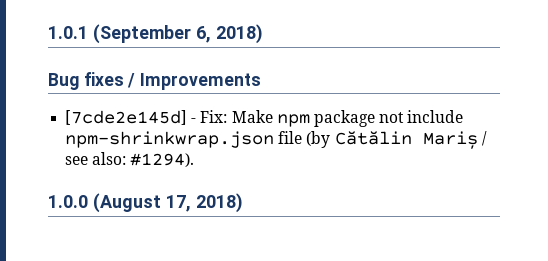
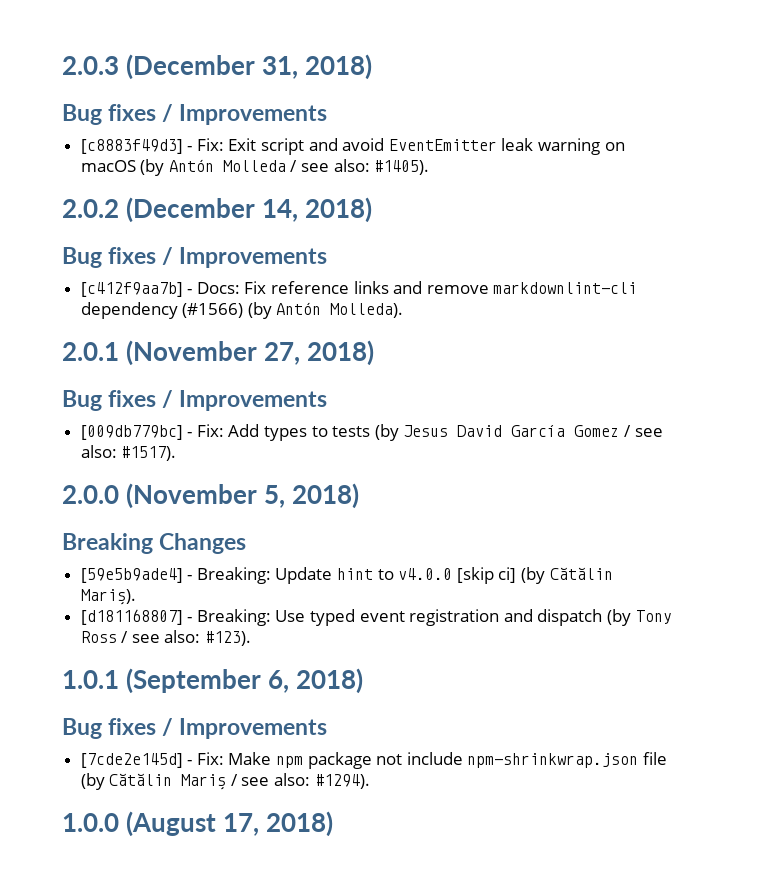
+ 2.0.3 (December 31, 2018)
+ Bug fixes / Improvements
+ [c8883f49d3] - Fix: Exit script and avoid EventEmitter leak warning on macOS (by Antón Molleda / see also: #1405).
+ 2.0.2 (December 14, 2018)
+ Bug fixes / Improvements
+ [c412f9aa7b] - Docs: Fix reference links and remove markdownlint-cli dependency (#1566) (by Antón Molleda).
+ 2.0.1 (November 27, 2018)
+ Bug fixes / Improvements
+ [009db779bc] - Fix: Add types to tests (by Jesus David García Gomez / see also: #1517).
+ 2.0.0 (November 5, 2018)
+ Breaking Changes
+ [59e5b9ade4] - Breaking: Update hint to v4.0.0 [skip ci] (by Cătălin Mariș).
+ [d181168807] - Breaking: Use typed event registration and dispatch (by Tony Ross / see also: #123).

